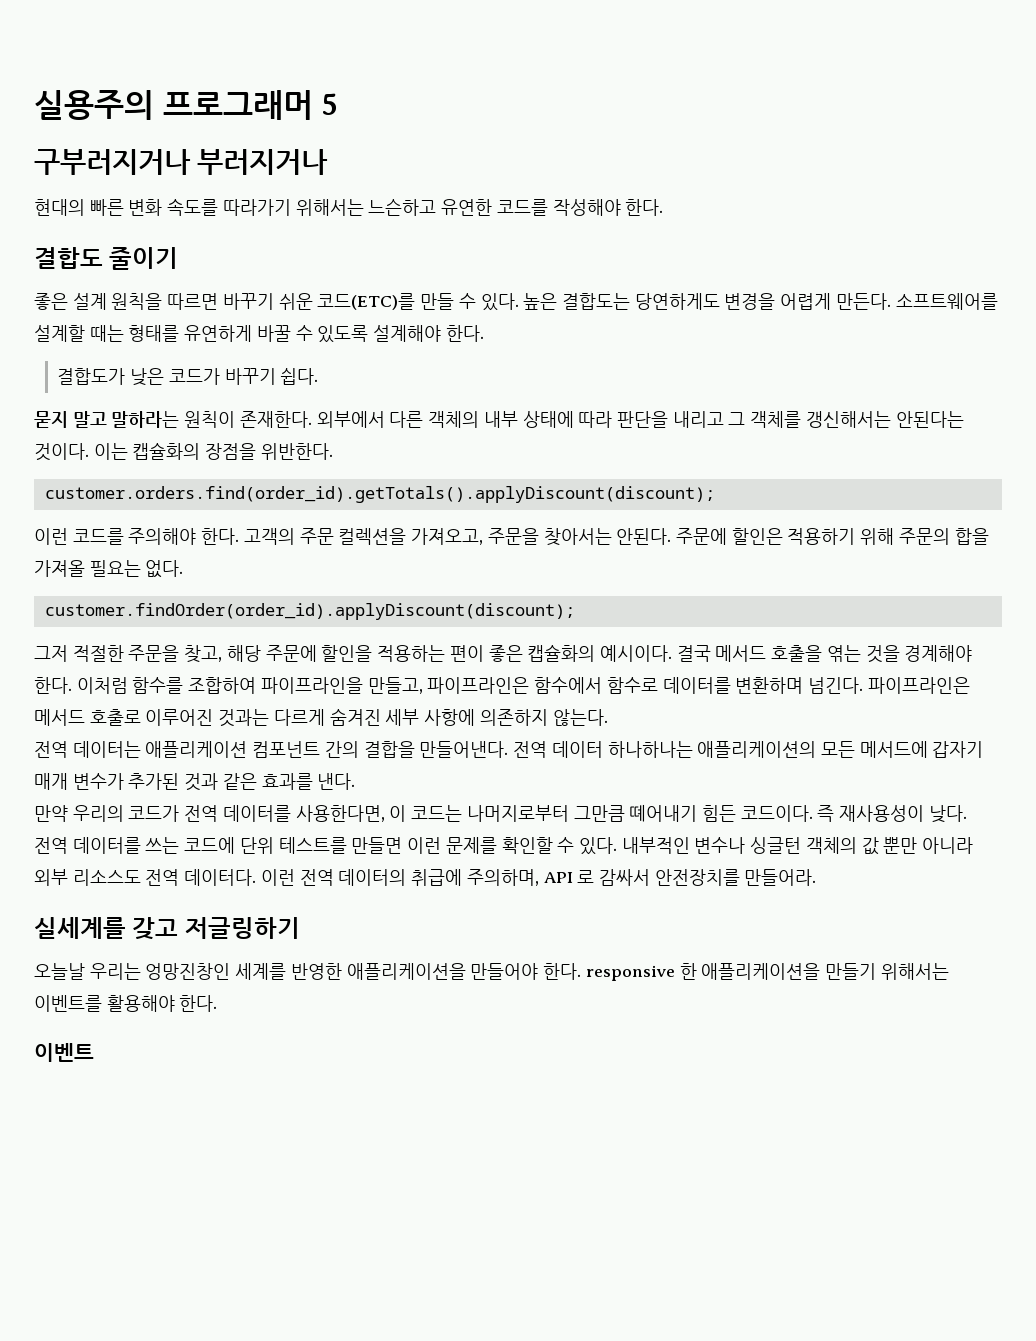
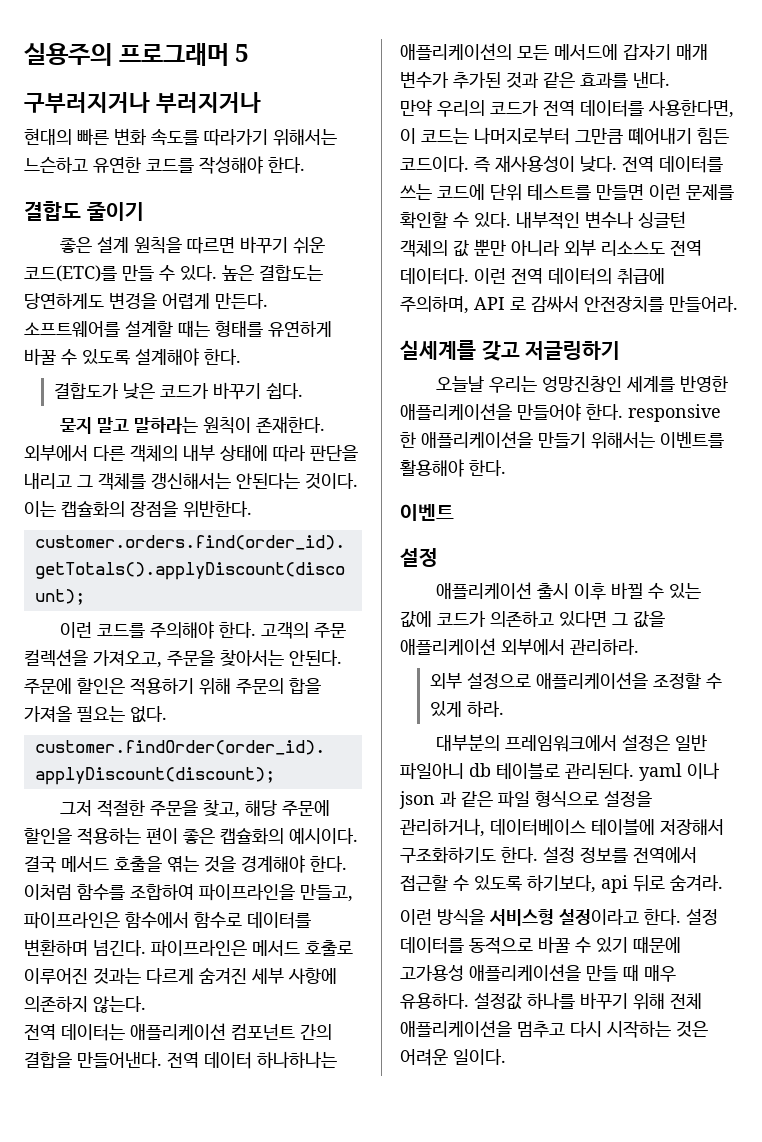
  이벤트
+ 설정
+ 애플리케이션 출시 이후 바뀔 수 있는 값에 코드가 의존하고 있다면 그 값을 애플리케이션 외부에서 관리하라.
+ 외부 설정으로 애플리케이션을 조정할 수 있게 하라.
+ 대부분의 프레임워크에서 설정은 일반 파일아니 db 테이블로 관리된다. yaml 이나 json 과 같은 파일 형식으로 설정을 관리하거나, 데이터베이스 테이블에 저장해서 구조화하기도 한다. 설정 정보를 전역에서 접근할 수 있도록 하기보다, api 뒤로 숨겨라.
+ 이런 방식을 서비스형 설정이라고 한다. 설정 데이터를 동적으로 바꿀 수 있기 때문에 고가용성 애플리케이션을 만들 때 매우 유용하다. 설정값 하나를 바꾸기 위해 전체 애플리케이션을 멈추고 다시 시작하는 것은 어려운 일이다.

